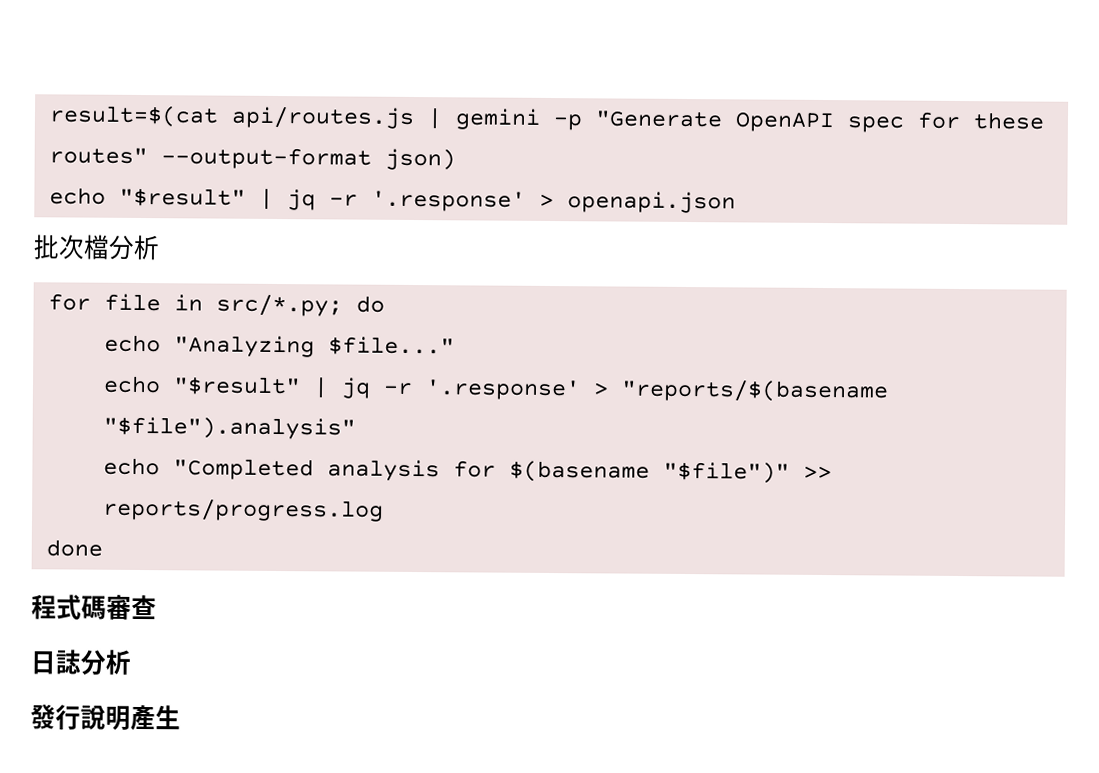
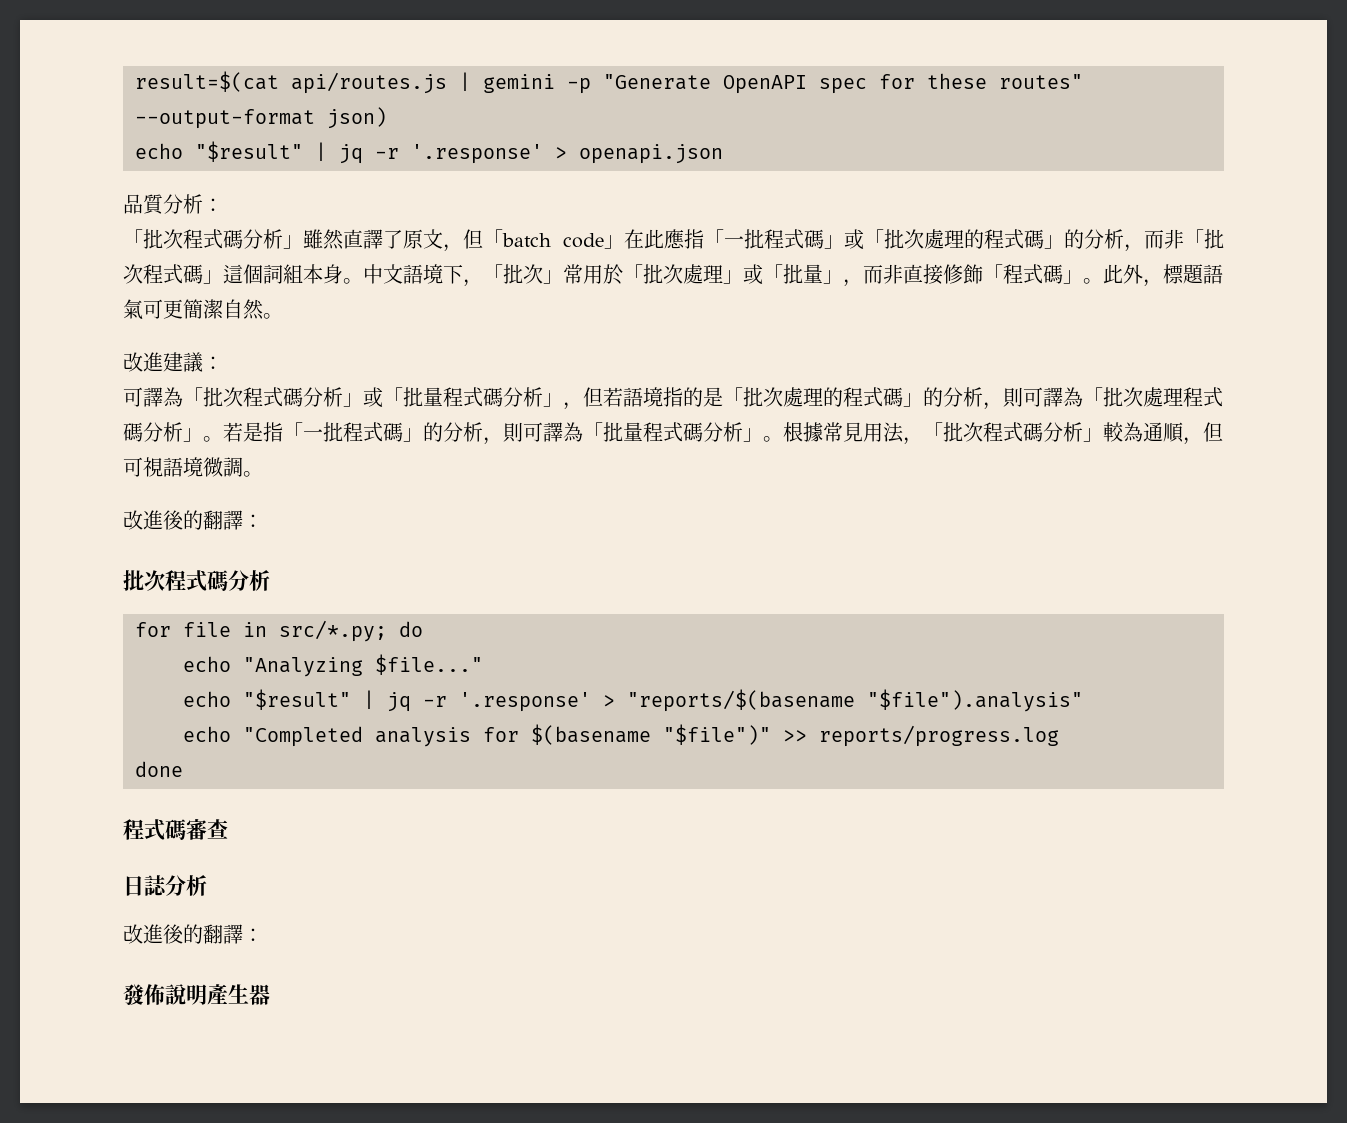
- 批次檔分析
+ 品質分析：
+ 「批次程式碼分析」雖然直譯了原文，但「batch code」在此應指「一批程式碼」或「批次處理的程式碼」的分析，而非「批次程式碼」這個詞組本身。中文語境下，「批次」常用於「批次處理」或「批量」，而非直接修飾「程式碼」。此外，標題語氣可更簡潔自然。
+ 改進建議：
+ 可譯為「批次程式碼分析」或「批量程式碼分析」，但若語境指的是「批次處理的程式碼」的分析，則可譯為「批次處理程式碼分析」。若是指「一批程式碼」的分析，則可譯為「批量程式碼分析」。根據常見用法，「批次程式碼分析」較為通順，但可視語境微調。
+ 改進後的翻譯：
+ 批次程式碼分析
  日誌分析
+ 改進後的翻譯：
- 發行說明產生
+ 發佈說明產生器

